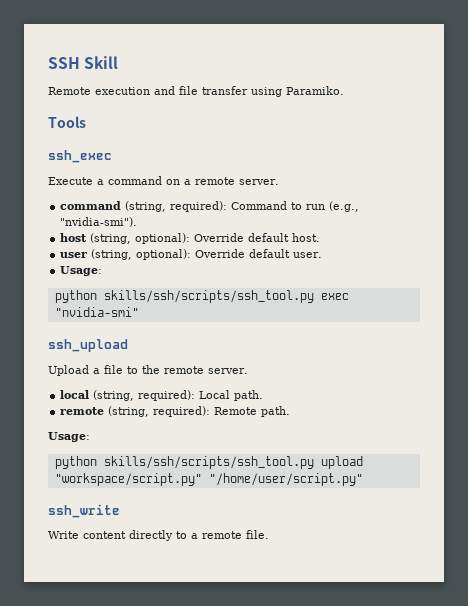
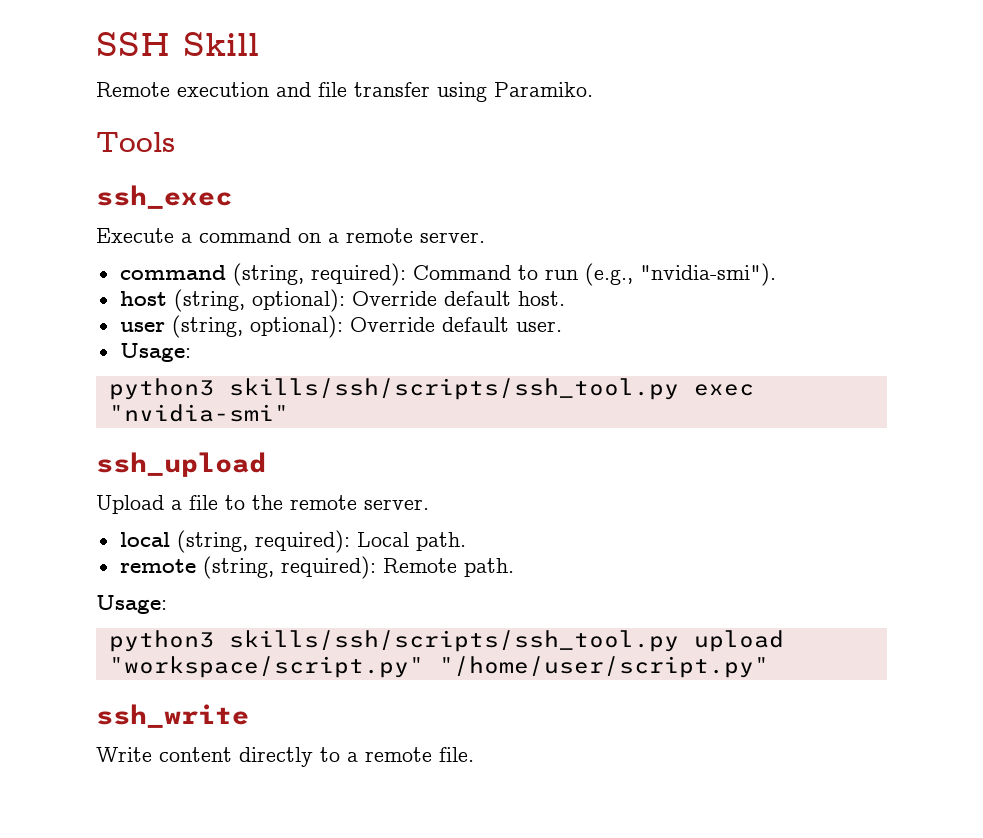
- python skills/ssh/scripts/ssh_tool.py exec "nvidia-smi"
+ python3 skills/ssh/scripts/ssh_tool.py exec "nvidia-smi"
- python skills/ssh/scripts/ssh_tool.py upload "workspace/script.py" "/home/user/script.py"
+ python3 skills/ssh/scripts/ssh_tool.py upload "workspace/script.py" "/home/user/script.py"

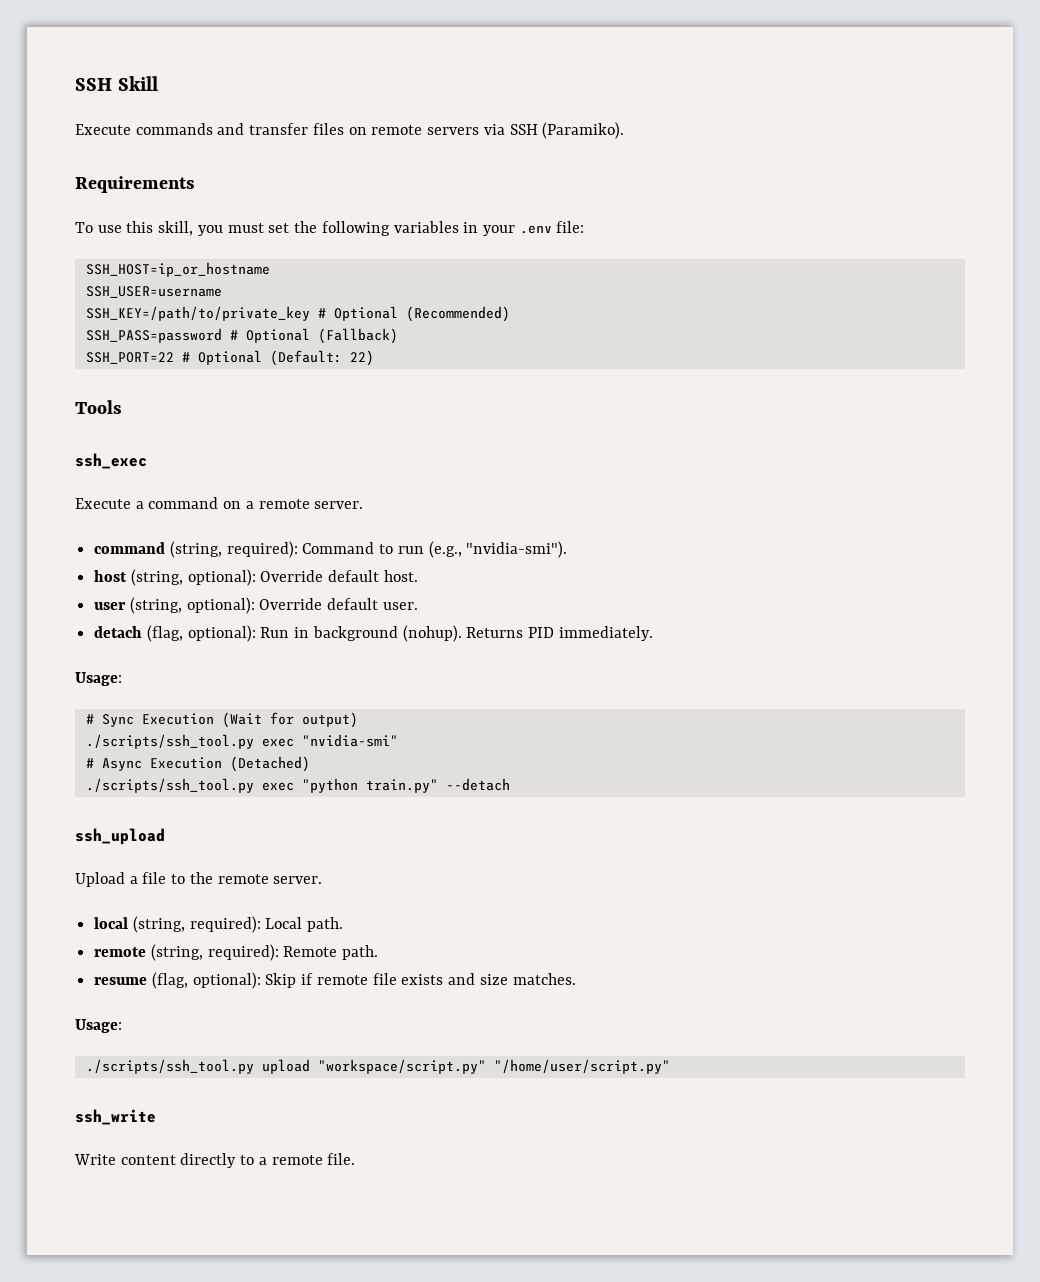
- Remote execution and file transfer using Paramiko.
+ Execute commands and transfer files on remote servers via SSH (Paramiko).
+ Requirements
+ To use this skill, you must set the following variables in your .env file:
+ SSH_HOST=ip_or_hostname
+ SSH_USER=username
+ SSH_KEY=/path/to/private_key # Optional (Recommended)
+ SSH_PASS=password # Optional (Fallback)
+ SSH_PORT=22 # Optional (Default: 22)
  user (string, optional): Override default user.
+ detach (flag, optional): Run in background (nohup). Returns PID immediately.
  Usage:
- python3 skills/ssh/scripts/ssh_tool.py exec "nvidia-smi"
+ # Sync Execution (Wait for output)
+ ./scripts/ssh_tool.py exec "nvidia-smi"
+ # Async Execution (Detached)
+ ./scripts/ssh_tool.py exec "python train.py" --detach
  remote (string, required): Remote path.
+ resume (flag, optional): Skip if remote file exists and size matches.
  Usage:
- python3 skills/ssh/scripts/ssh_tool.py upload "workspace/script.py" "/home/user/script.py"
+ ./scripts/ssh_tool.py upload "workspace/script.py" "/home/user/script.py"

